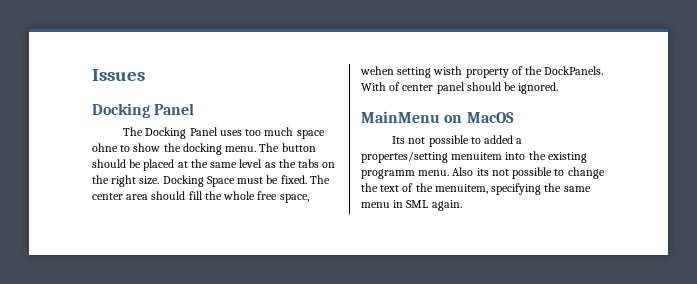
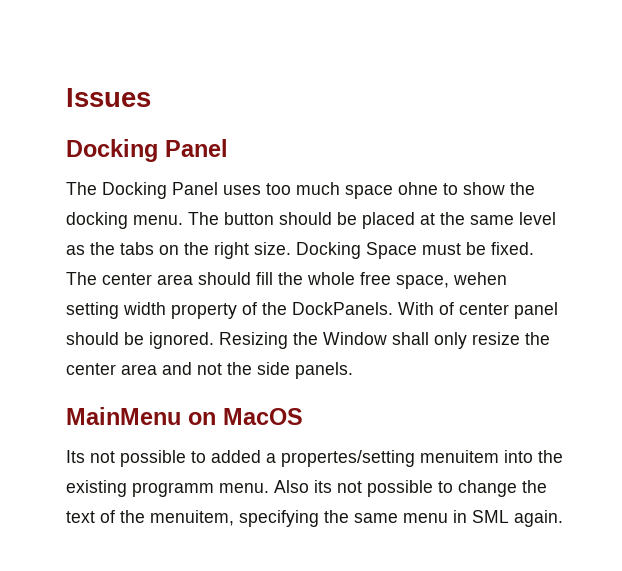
- The center area should fill the whole free space, wehen setting wisth property of the DockPanels.
+ The center area should fill the whole free space, wehen setting width property of the DockPanels.
+ Resizing the Window shall only resize the center area and not the side panels.

